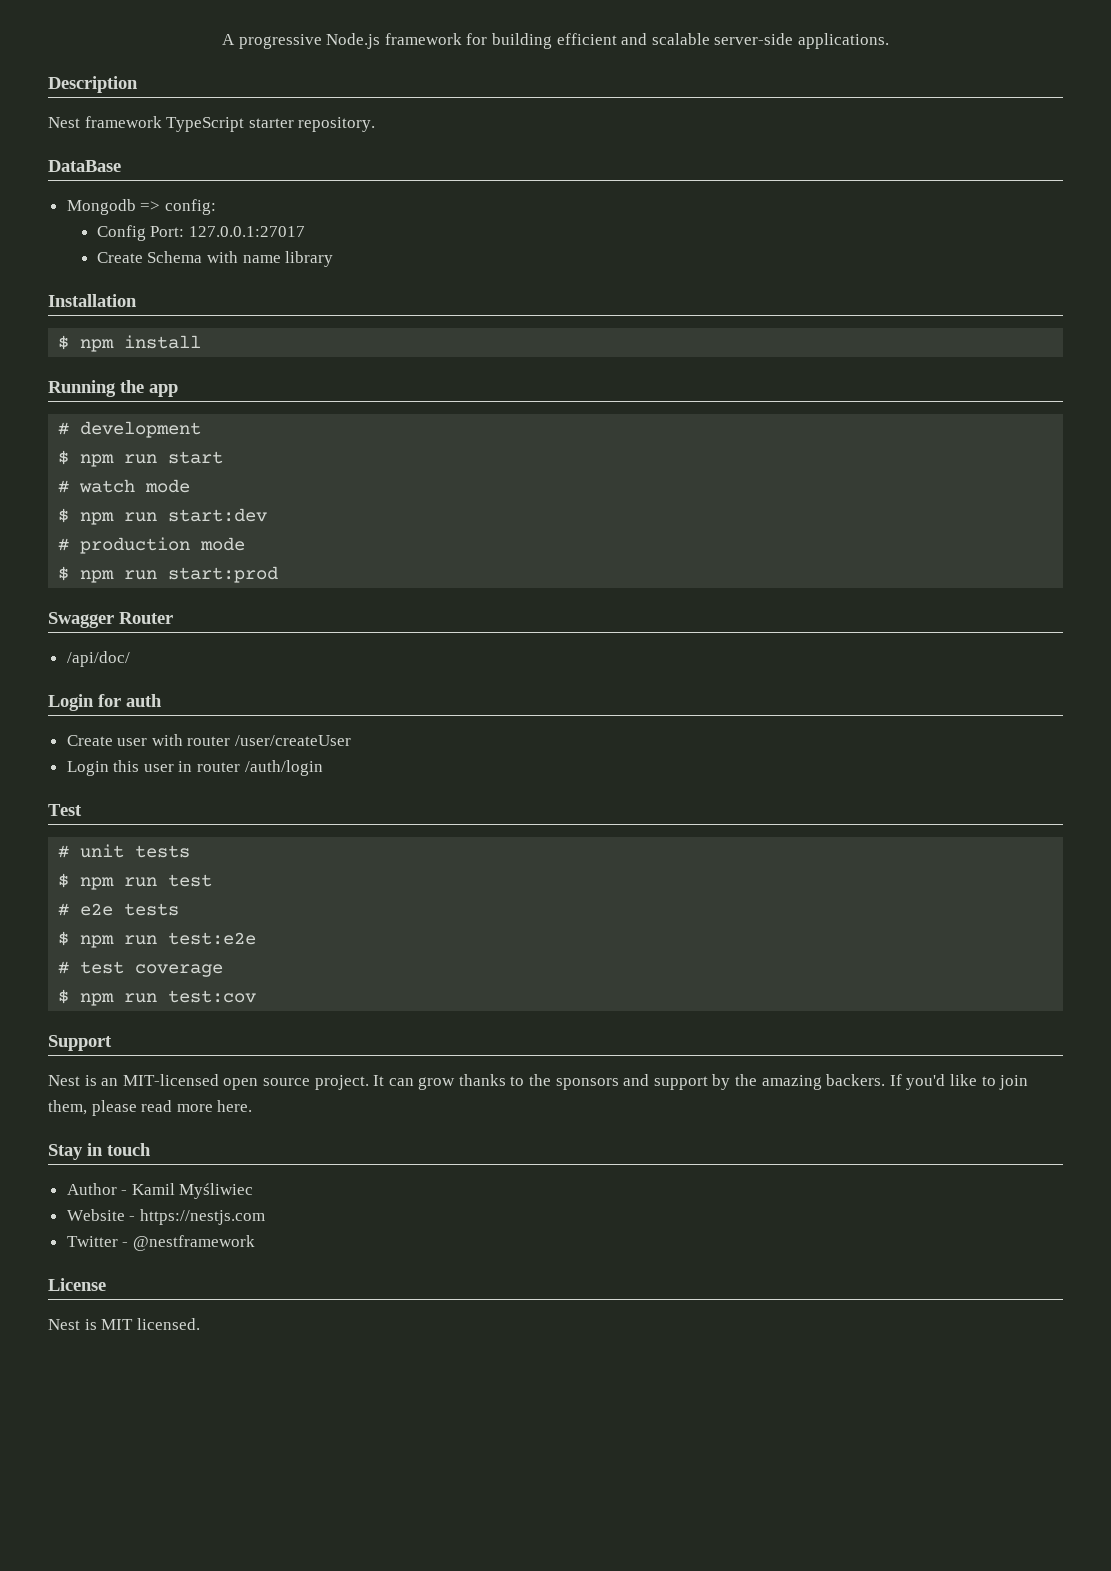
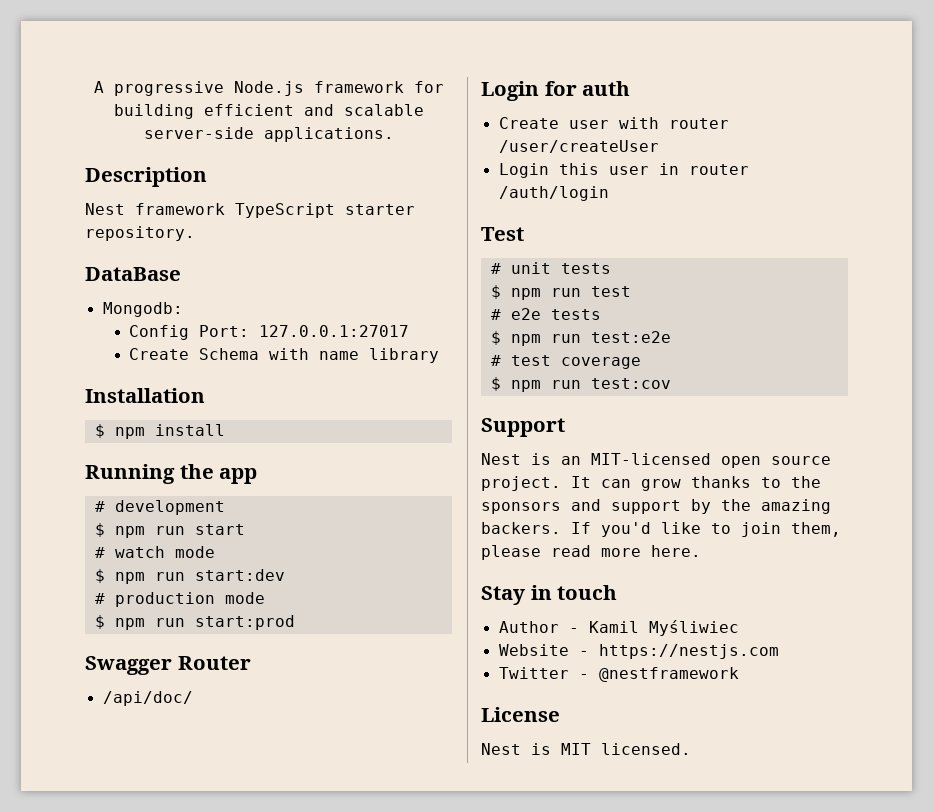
- Mongodb => config:
+ Mongodb:

